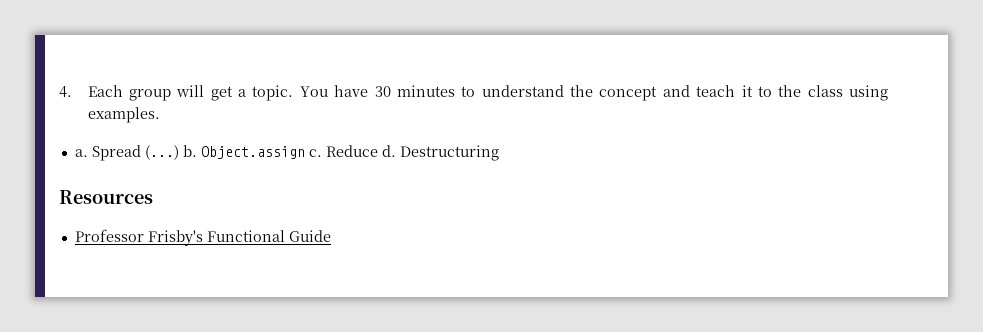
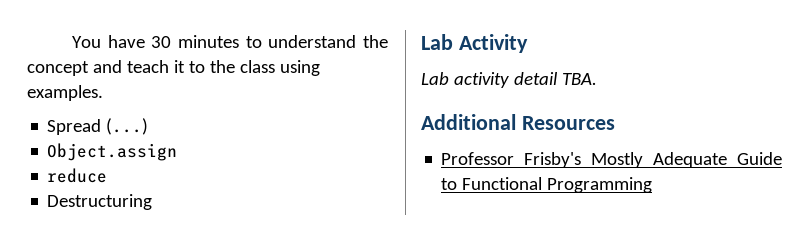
- 4. Each group will get a topic.
- a. Spread (...) b. Object.assign c. Reduce d. Destructuring
- Resources
- Professor Frisby's Functional Guide
+ Spread (...)
+ Object.assign
+ reduce
+ Destructuring
+ Lab Activity
+ Lab activity detail TBA.
+ Additional Resources
+ Professor Frisby's Mostly Adequate Guide to Functional Programming

